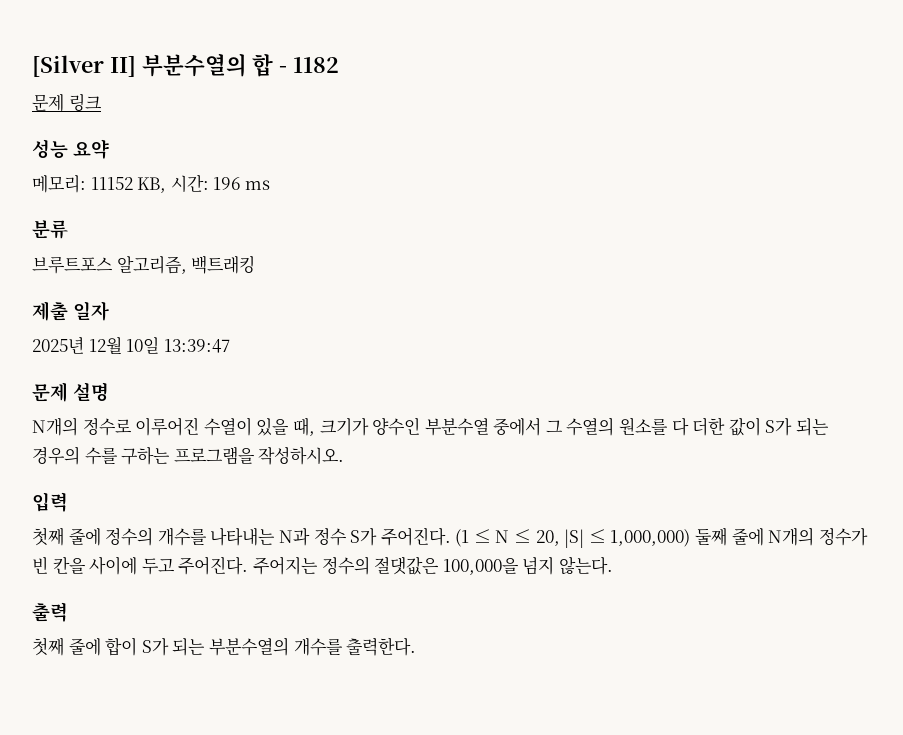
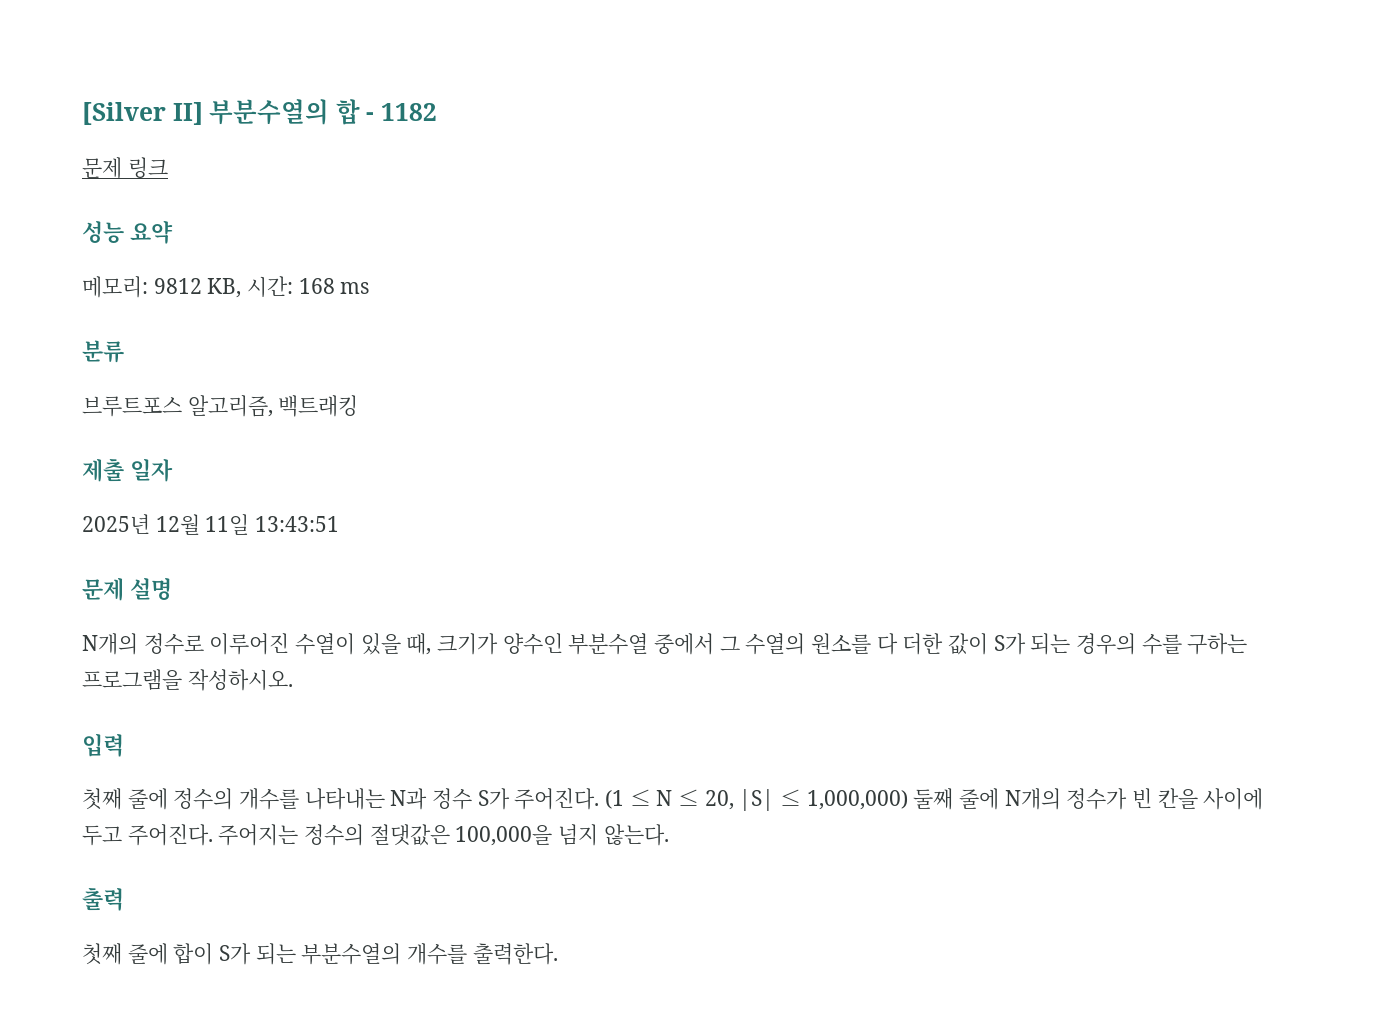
- 메모리: 11152 KB, 시간: 196 ms
+ 메모리: 9812 KB, 시간: 168 ms
- 2025년 12월 10일 13:39:47
+ 2025년 12월 11일 13:43:51

